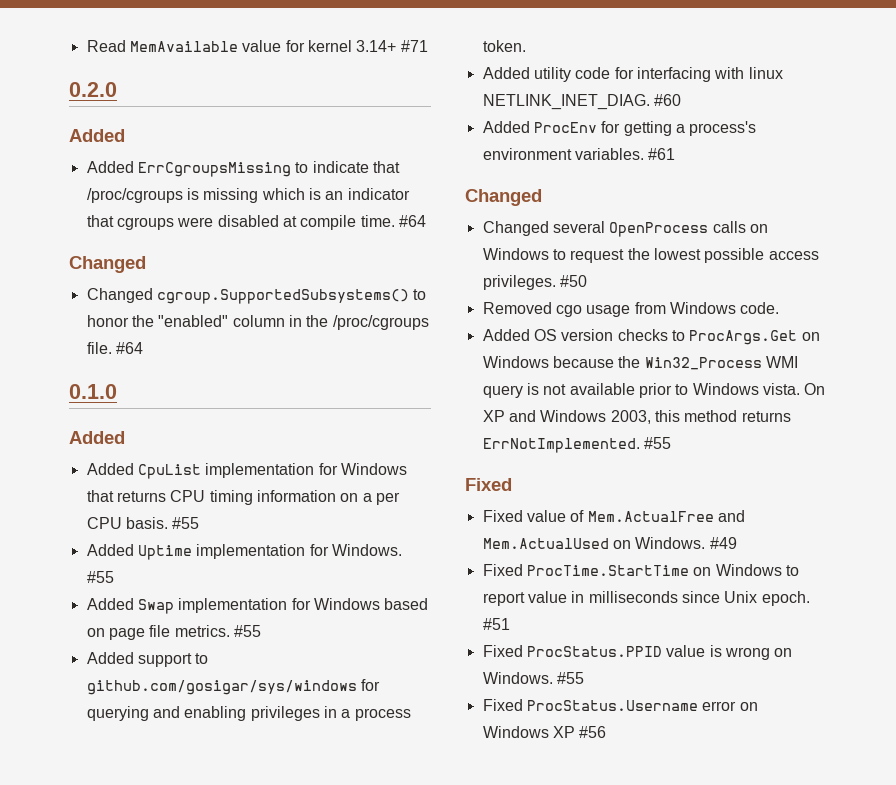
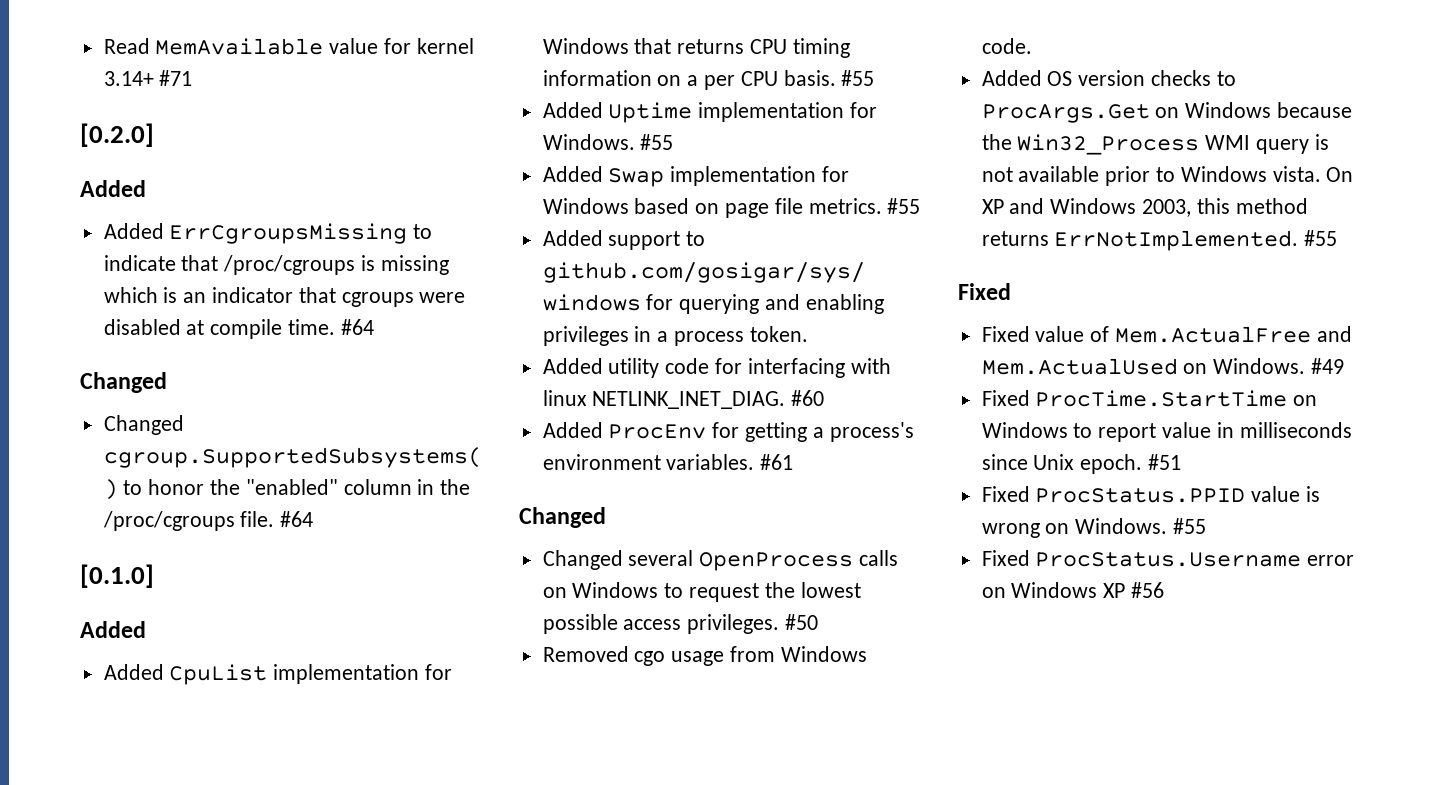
- 0.2.0
+ [0.2.0]
- 0.1.0
+ [0.1.0]

